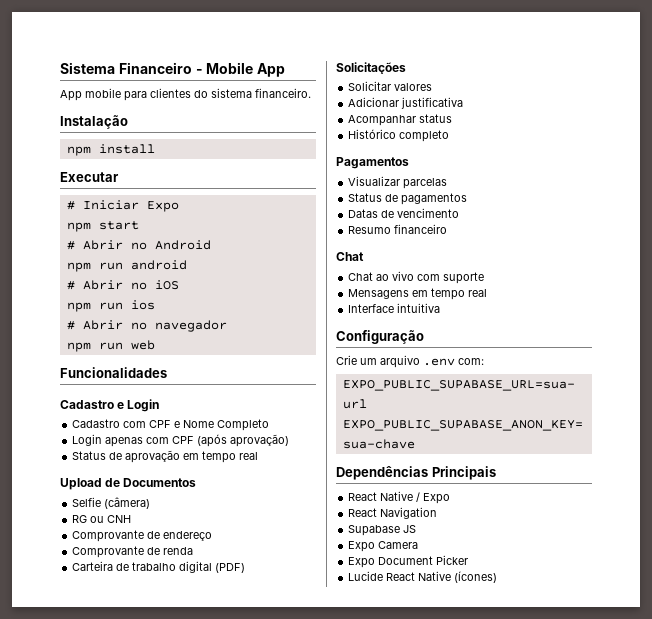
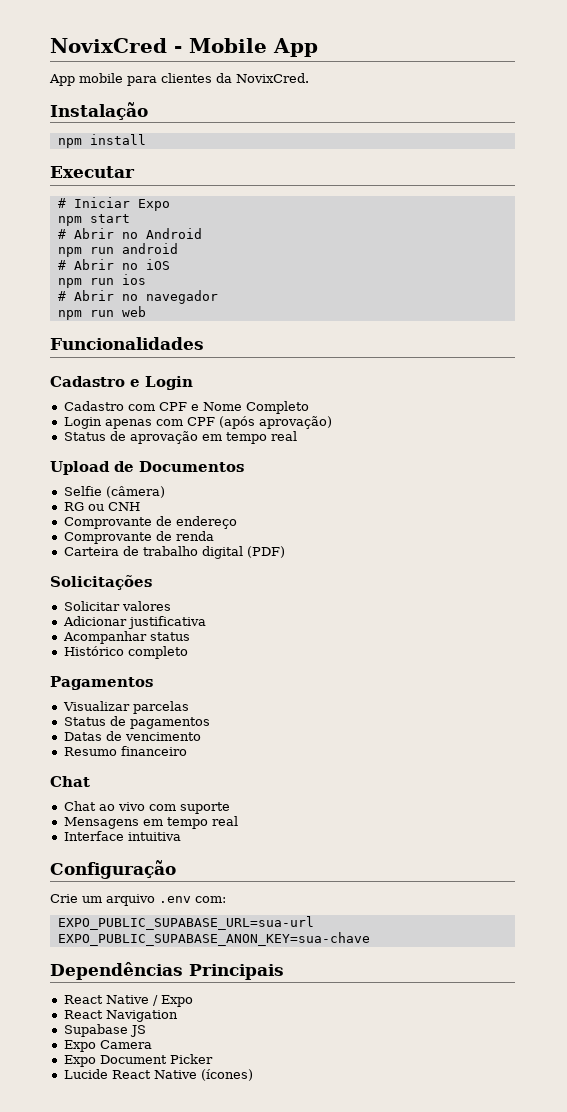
- Sistema Financeiro - Mobile App
+ NovixCred - Mobile App
- App mobile para clientes do sistema financeiro.
+ App mobile para clientes da NovixCred.

